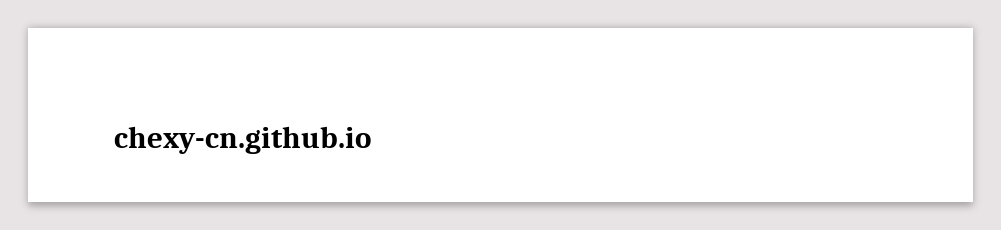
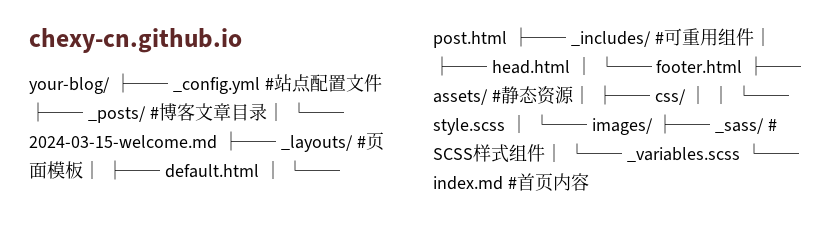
+ your-blog/ ├── _config.yml #站点配置文件├── _posts/ #博客文章目录│ └── 2024-03-15-welcome.md ├── _layouts/ #页面模板│ ├── default.html │ └── post.html ├── _includes/ #可重用组件│ ├── head.html │ └── footer.html ├── assets/ #静态资源│ ├── css/ │ │ └── style.scss │ └── images/ ├── _sass/ # SCSS样式组件│ └── _variables.scss └── index.md #首页内容

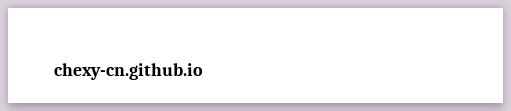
- your-blog/ ├── _config.yml #站点配置文件├── _posts/ #博客文章目录│ └── 2024-03-15-welcome.md ├── _layouts/ #页面模板│ ├── default.html │ └── post.html ├── _includes/ #可重用组件│ ├── head.html │ └── footer.html ├── assets/ #静态资源│ ├── css/ │ │ └── style.scss │ └── images/ ├── _sass/ # SCSS样式组件│ └── _variables.scss └── index.md #首页内容

